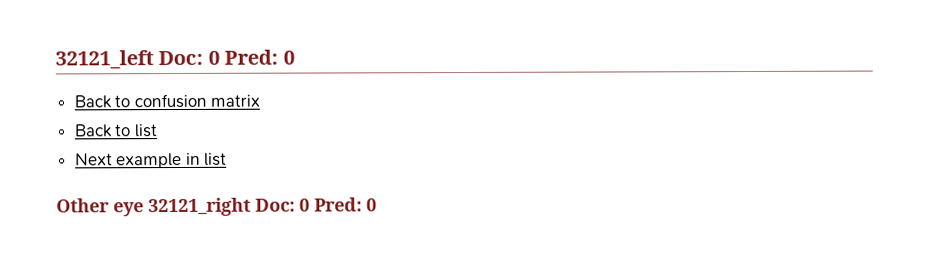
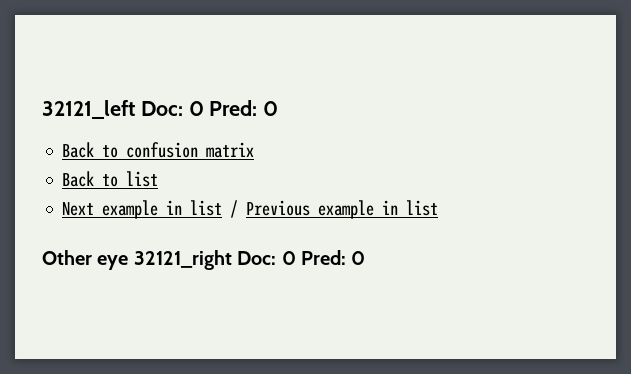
- Next example in list
+ Next example in list / Previous example in list

